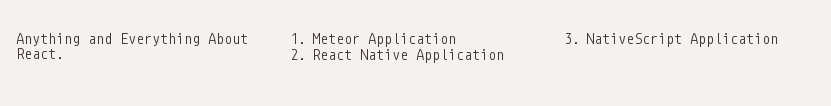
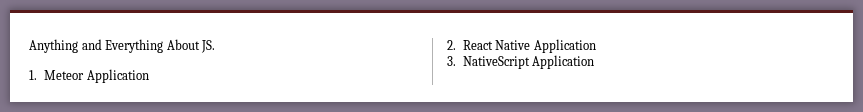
- Anything and Everything About React.
+ Anything and Everything About JS.

